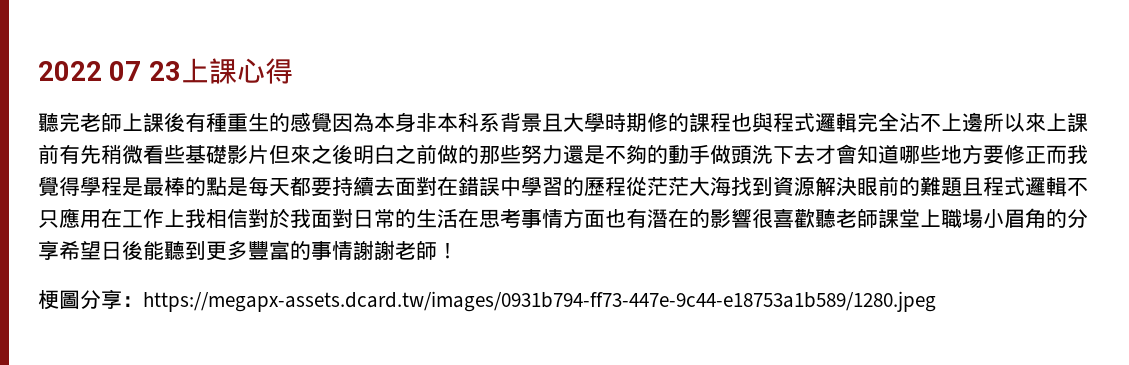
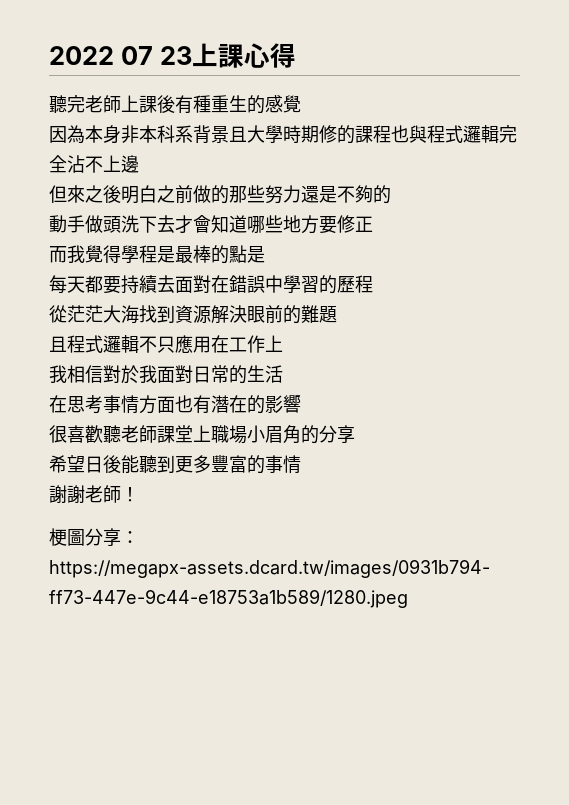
- 聽完老師上課後有種重生的感覺因為本身非本科系背景且大學時期修的課程也與程式邏輯完全沾不上邊所以來上課前有先稍微看些基礎影片但來之後明白之前做的那些努力還是不夠的動手做頭洗下去才會知道哪些地方要修正而我覺得學程是最棒的點是每天都要持續去面對在錯誤中學習的歷程從茫茫大海找到資源解決眼前的難題且程式邏輯不只應用在工作上我相信對於我面對日常的生活在思考事情方面也有潛在的影響很喜歡聽老師課堂上職場小眉角的分享希望日後能聽到更多豐富的事情謝謝老師！
+ 聽完老師上課後有種重生的感覺
+ 因為本身非本科系背景且大學時期修的課程也與程式邏輯完全沾不上邊
+ 但來之後明白之前做的那些努力還是不夠的
+ 動手做頭洗下去才會知道哪些地方要修正
+ 而我覺得學程是最棒的點是
+ 每天都要持續去面對在錯誤中學習的歷程
+ 從茫茫大海找到資源解決眼前的難題
+ 且程式邏輯不只應用在工作上
+ 我相信對於我面對日常的生活
+ 在思考事情方面也有潛在的影響
+ 很喜歡聽老師課堂上職場小眉角的分享
+ 希望日後能聽到更多豐富的事情
+ 謝謝老師！

